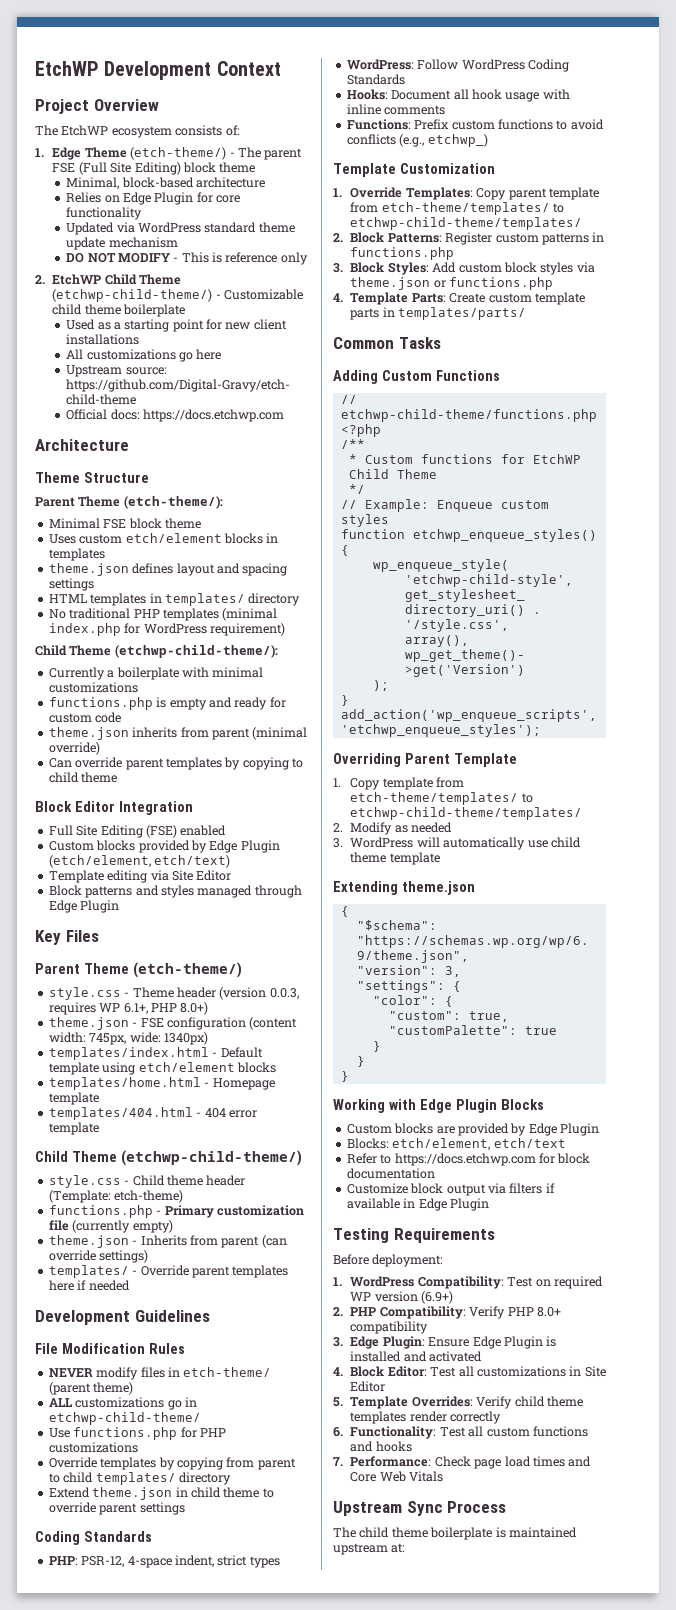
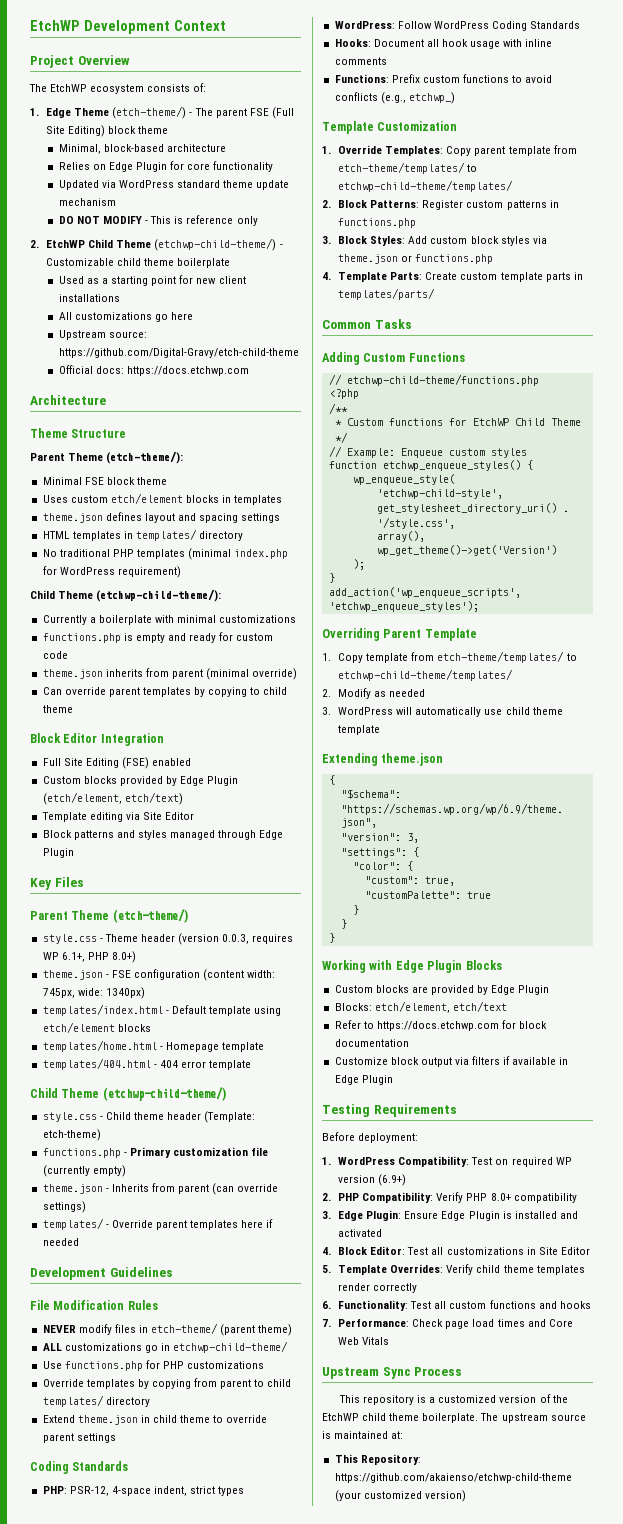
- The child theme boilerplate is maintained upstream at:
+ This repository is a customized version of the EtchWP child theme boilerplate. The upstream source is maintained at:
+ This Repository: https://github.com/akaienso/etchwp-child-theme (your customized version)

